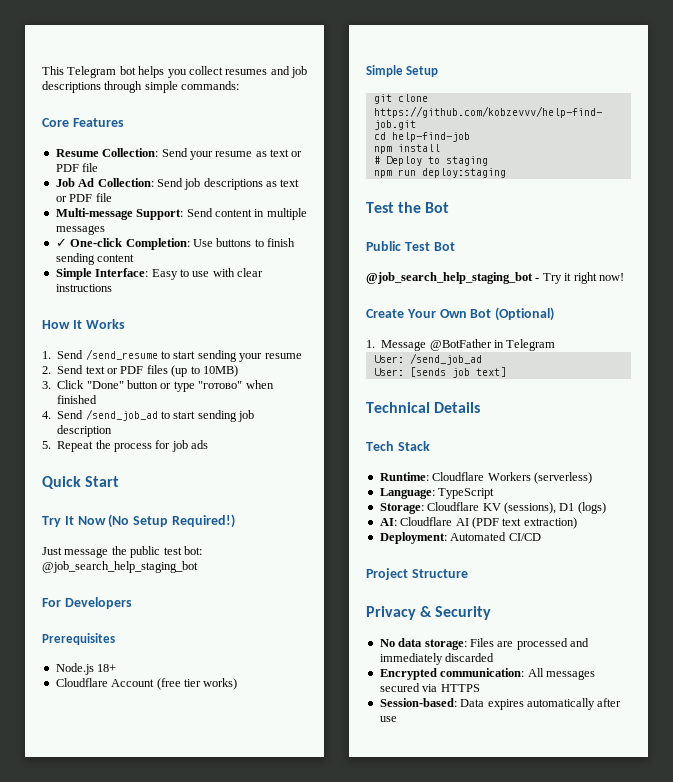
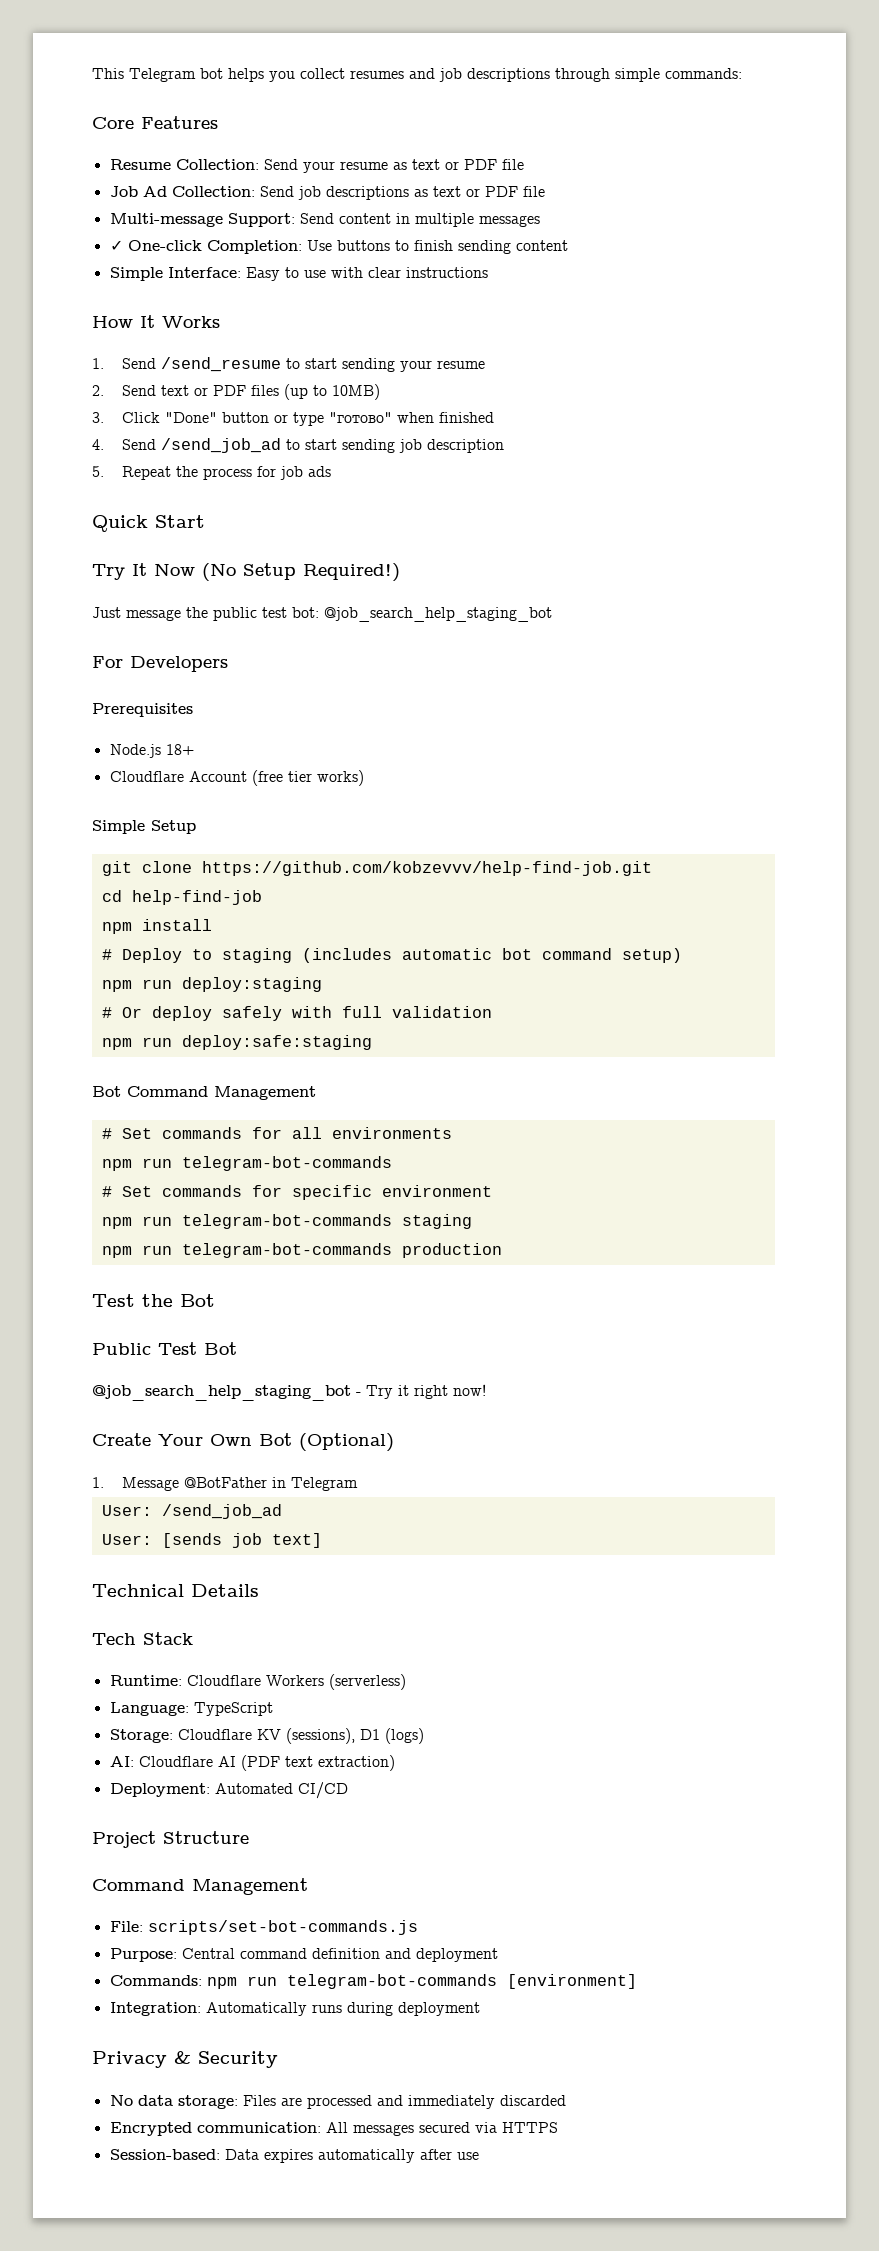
- # Deploy to staging
+ # Deploy to staging (includes automatic bot command setup)
  npm run deploy:staging
+ # Or deploy safely with full validation
+ npm run deploy:safe:staging
+ Bot Command Management
+ # Set commands for all environments
+ npm run telegram-bot-commands
+ # Set commands for specific environment
+ npm run telegram-bot-commands staging
+ npm run telegram-bot-commands production
  Project Structure
+ Command Management
+ File: scripts/set-bot-commands.js
+ Purpose: Central command definition and deployment
+ Commands: npm run telegram-bot-commands [environment]
+ Integration: Automatically runs during deployment

